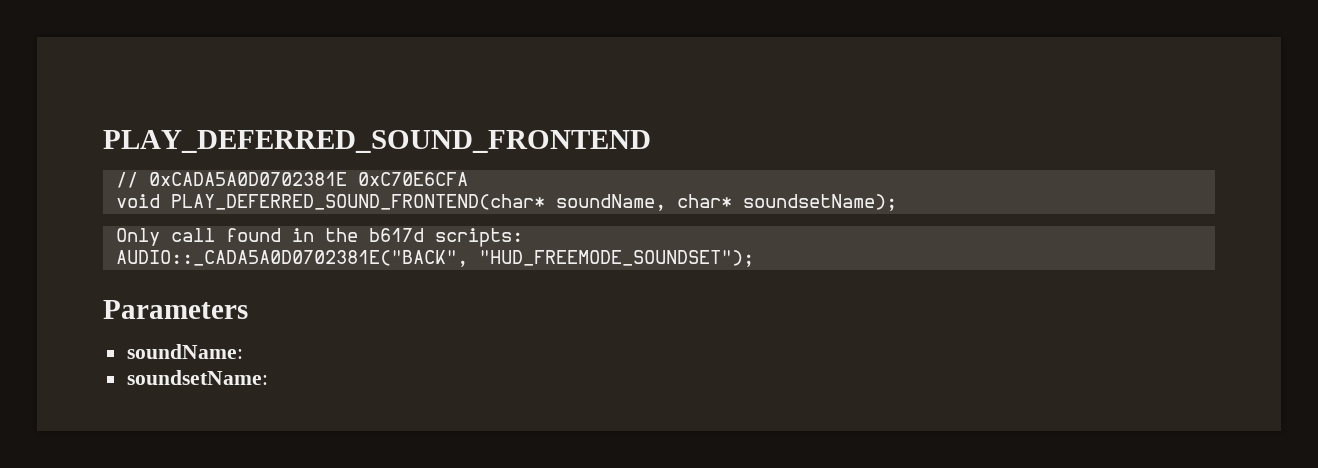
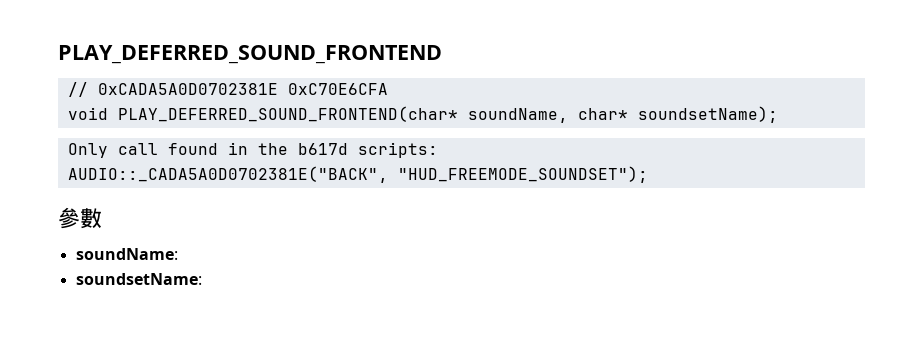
- Parameters
+ 參數

